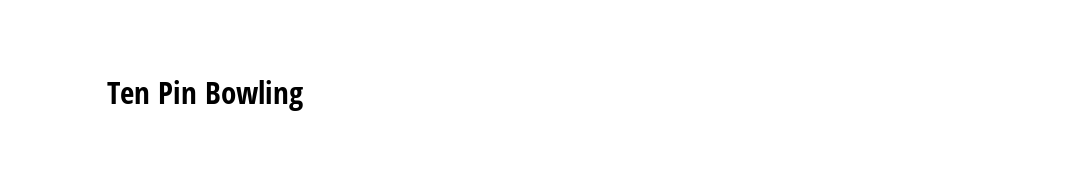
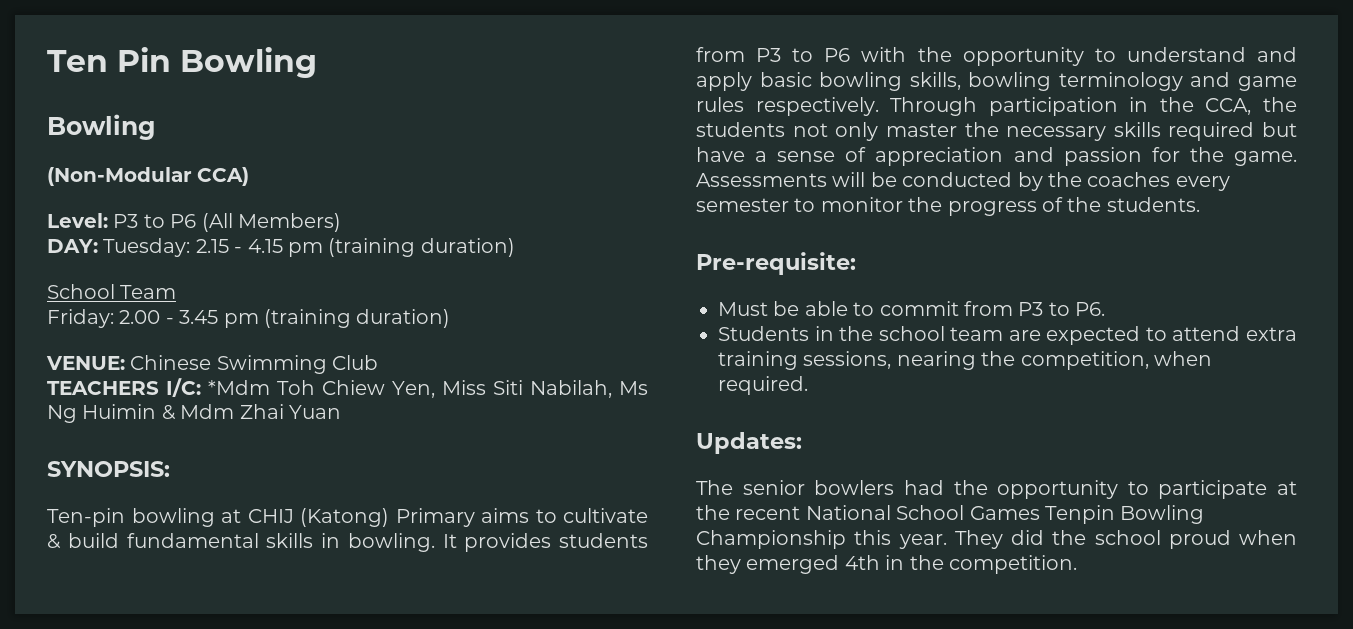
  Ten Pin Bowling
+ Bowling
+ (Non-Modular CCA)
+ Level: P3 to P6 (All Members)
+ DAY: Tuesday: 2.15 - 4.15 pm (training duration)
+ School Team
+ Friday: 2.00 - 3.45 pm (training duration)
+ VENUE: Chinese Swimming Club
+ TEACHERS I/C: *Mdm Toh Chiew Yen, Miss Siti Nabilah, Ms Ng Huimin & Mdm Zhai Yuan
+ SYNOPSIS:
+ Ten-pin bowling at CHIJ (Katong) Primary aims to cultivate & build fundamental skills in bowling. It provides students from P3 to P6 with the opportunity to understand and apply basic bowling skills, bowling terminology and game rules respectively. Through participation in the CCA, the students not only master the necessary skills required but have a sense of appreciation and passion for the game. Assessments will be conducted by the coaches every semester to monitor the progress of the students.
+ Pre-requisite:
+ Must be able to commit from P3 to P6.
+ Students in the school team are expected to attend extra training sessions, nearing the competition, when required.
+ Updates:
+ The senior bowlers had the opportunity to participate at the recent National School Games Tenpin Bowling Championship this year. They did the school proud when they emerged 4th in the competition.

